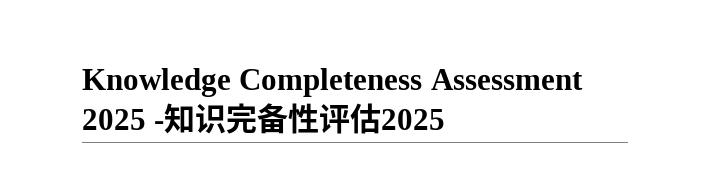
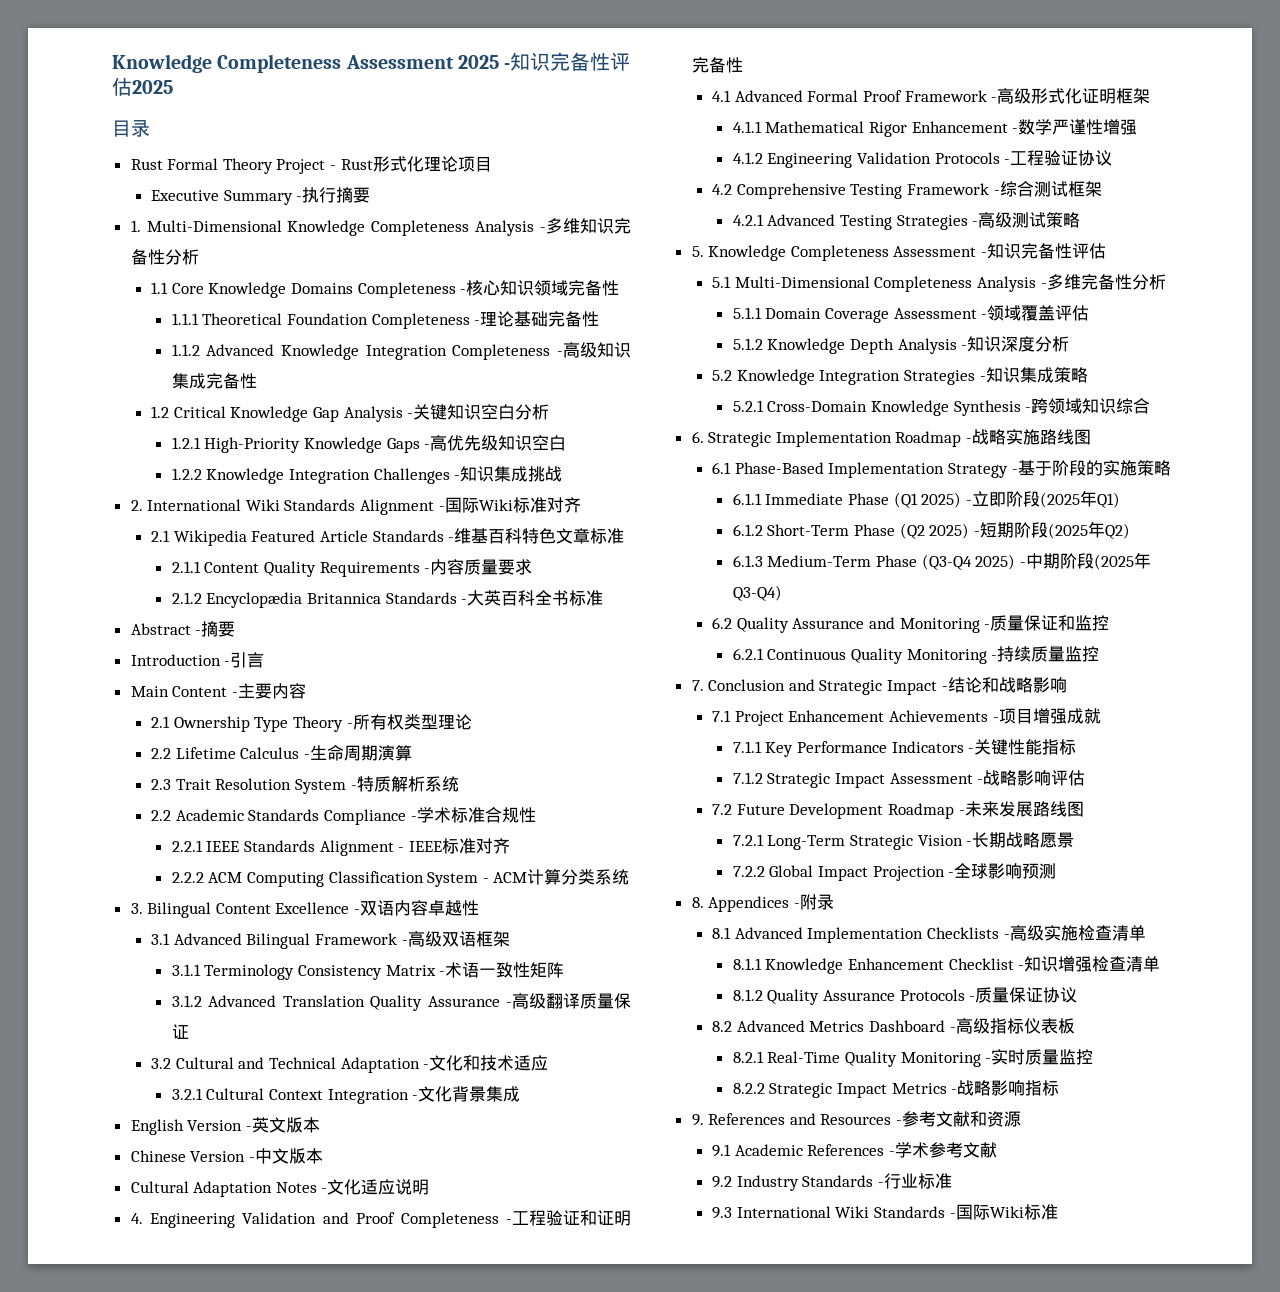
+ 目录
+ Rust Formal Theory Project - Rust形式化理论项目
+ Executive Summary -执行摘要
+ 1. Multi-Dimensional Knowledge Completeness Analysis -多维知识完备性分析
+ 1.1 Core Knowledge Domains Completeness -核心知识领域完备性
+ 1.1.1 Theoretical Foundation Completeness -理论基础完备性
+ 1.1.2 Advanced Knowledge Integration Completeness -高级知识集成完备性
+ 1.2 Critical Knowledge Gap Analysis -关键知识空白分析
+ 1.2.1 High-Priority Knowledge Gaps -高优先级知识空白
+ 1.2.2 Knowledge Integration Challenges -知识集成挑战
+ 2. International Wiki Standards Alignment -国际Wiki标准对齐
+ 2.1 Wikipedia Featured Article Standards -维基百科特色文章标准
+ 2.1.1 Content Quality Requirements -内容质量要求
+ 2.1.2 Encyclopædia Britannica Standards -大英百科全书标准
+ Abstract -摘要
+ Introduction -引言
+ Main Content -主要内容
+ 2.1 Ownership Type Theory -所有权类型理论
+ 2.2 Lifetime Calculus -生命周期演算
+ 2.3 Trait Resolution System -特质解析系统
+ 2.2 Academic Standards Compliance -学术标准合规性
+ 2.2.1 IEEE Standards Alignment - IEEE标准对齐
+ 2.2.2 ACM Computing Classification System - ACM计算分类系统
+ 3. Bilingual Content Excellence -双语内容卓越性
+ 3.1 Advanced Bilingual Framework -高级双语框架
+ 3.1.1 Terminology Consistency Matrix -术语一致性矩阵
+ 3.1.2 Advanced Translation Quality Assurance -高级翻译质量保证
+ 3.2 Cultural and Technical Adaptation -文化和技术适应
+ 3.2.1 Cultural Context Integration -文化背景集成
+ English Version -英文版本
+ Chinese Version -中文版本
+ Cultural Adaptation Notes -文化适应说明
+ 4. Engineering Validation and Proof Completeness -工程验证和证明完备性
+ 4.1 Advanced Formal Proof Framework -高级形式化证明框架
+ 4.1.1 Mathematical Rigor Enhancement -数学严谨性增强
+ 4.1.2 Engineering Validation Protocols -工程验证协议
+ 4.2 Comprehensive Testing Framework -综合测试框架
+ 4.2.1 Advanced Testing Strategies -高级测试策略
+ 5. Knowledge Completeness Assessment -知识完备性评估
+ 5.1 Multi-Dimensional Completeness Analysis -多维完备性分析
+ 5.1.1 Domain Coverage Assessment -领域覆盖评估
+ 5.1.2 Knowledge Depth Analysis -知识深度分析
+ 5.2 Knowledge Integration Strategies -知识集成策略
+ 5.2.1 Cross-Domain Knowledge Synthesis -跨领域知识综合
+ 6. Strategic Implementation Roadmap -战略实施路线图
+ 6.1 Phase-Based Implementation Strategy -基于阶段的实施策略
+ 6.1.1 Immediate Phase (Q1 2025) -立即阶段(2025年Q1)
+ 6.1.2 Short-Term Phase (Q2 2025) -短期阶段(2025年Q2)
+ 6.1.3 Medium-Term Phase (Q3-Q4 2025) -中期阶段(2025年Q3-Q4)
+ 6.2 Quality Assurance and Monitoring -质量保证和监控
+ 6.2.1 Continuous Quality Monitoring -持续质量监控
+ 7. Conclusion and Strategic Impact -结论和战略影响
+ 7.1 Project Enhancement Achievements -项目增强成就
+ 7.1.1 Key Performance Indicators -关键性能指标
+ 7.1.2 Strategic Impact Assessment -战略影响评估
+ 7.2 Future Development Roadmap -未来发展路线图
+ 7.2.1 Long-Term Strategic Vision -长期战略愿景
+ 7.2.2 Global Impact Projection -全球影响预测
+ 8. Appendices -附录
+ 8.1 Advanced Implementation Checklists -高级实施检查清单
+ 8.1.1 Knowledge Enhancement Checklist -知识增强检查清单
+ 8.1.2 Quality Assurance Protocols -质量保证协议
+ 8.2 Advanced Metrics Dashboard -高级指标仪表板
+ 8.2.1 Real-Time Quality Monitoring -实时质量监控
+ 8.2.2 Strategic Impact Metrics -战略影响指标
+ 9. References and Resources -参考文献和资源
+ 9.1 Academic References -学术参考文献
+ 9.2 Industry Standards -行业标准
+ 9.3 International Wiki Standards -国际Wiki标准

